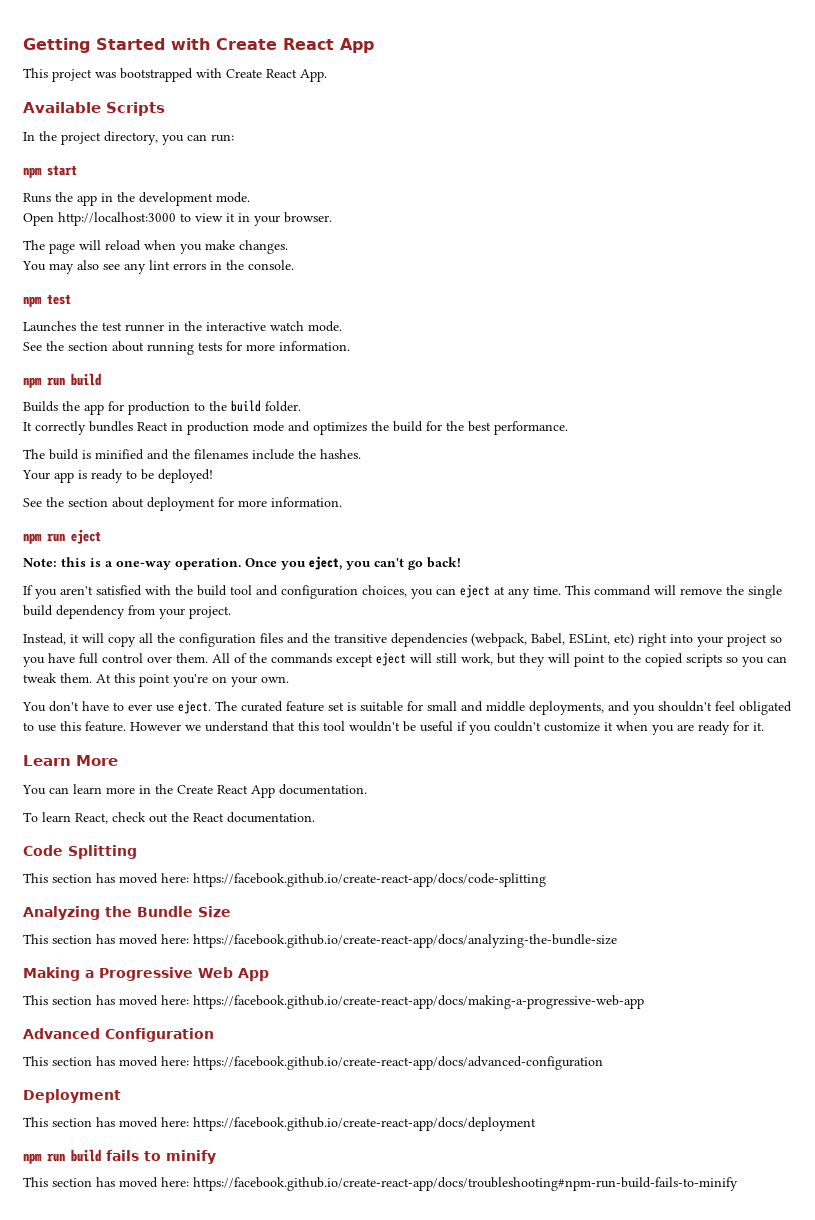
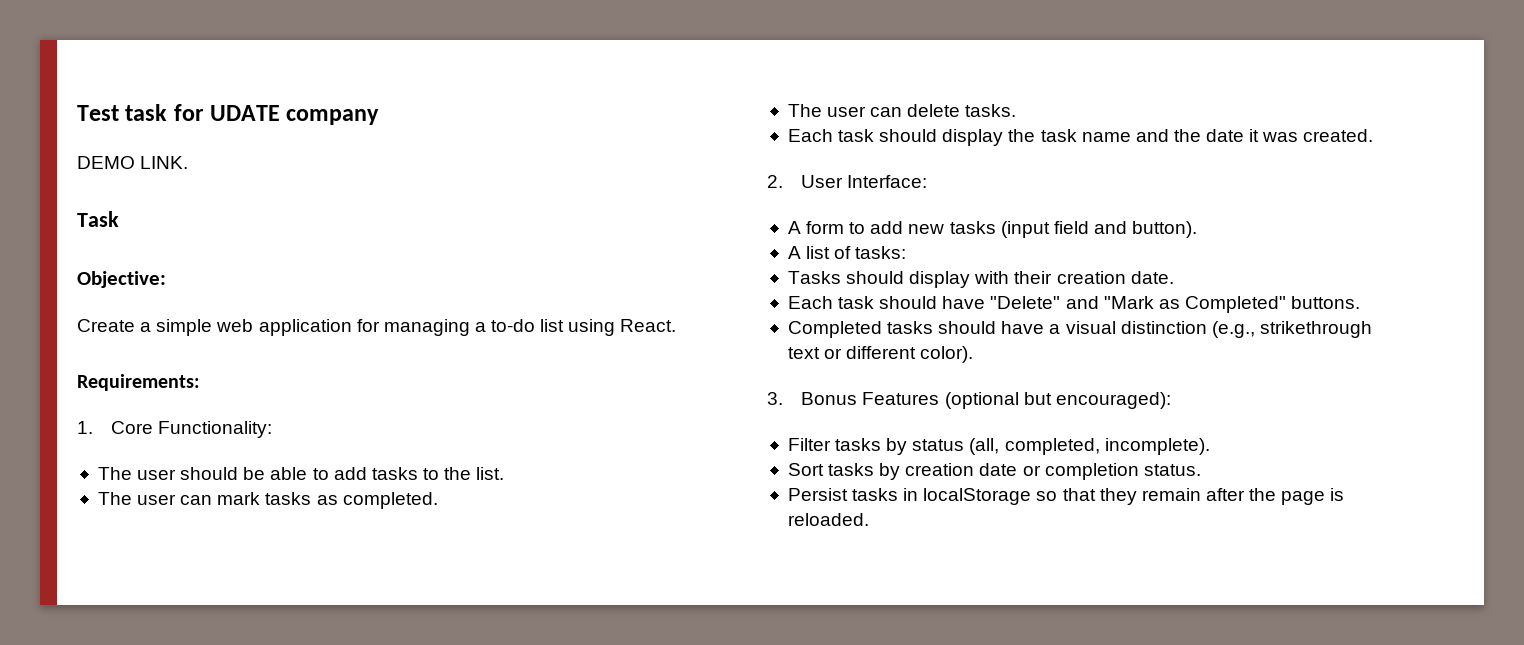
- Getting Started with Create React App
- This project was bootstrapped with Create React App.
- Available Scripts
- In the project directory, you can run:
- npm start
- Runs the app in the development mode.
- Open http://localhost:3000 to view it in your browser.
- The page will reload when you make changes.
- You may also see any lint errors in the console.
- npm test
- Launches the test runner in the interactive watch mode.
- See the section about running tests for more information.
- npm run build
- Builds the app for production to the build folder.
- It correctly bundles React in production mode and optimizes the build for the best performance.
- The build is minified and the filenames include the hashes.
- Your app is ready to be deployed!
- See the section about deployment for more information.
- npm run eject
- Note: this is a one-way operation. Once you eject, you can't go back!
- If you aren't satisfied with the build tool and configuration choices, you can eject at any time. This command will remove the single build dependency from your project.
- Instead, it will copy all the configuration files and the transitive dependencies (webpack, Babel, ESLint, etc) right into your project so you have full control over them. All of the commands except eject will still work, but they will point to the copied scripts so you can tweak them. At this point you're on your own.
- You don't have to ever use eject. The curated feature set is suitable for small and middle deployments, and you shouldn't feel obligated to use this feature. However we understand that this tool wouldn't be useful if you couldn't customize it when you are ready for it.
- Learn More
- You can learn more in the Create React App documentation.
- To learn React, check out the React documentation.
- Code Splitting
- This section has moved here: https://facebook.github.io/create-react-app/docs/code-splitting
- Analyzing the Bundle Size
- This section has moved here: https://facebook.github.io/create-react-app/docs/analyzing-the-bundle-size
- Making a Progressive Web App
- This section has moved here: https://facebook.github.io/create-react-app/docs/making-a-progressive-web-app
- Advanced Configuration
- This section has moved here: https://facebook.github.io/create-react-app/docs/advanced-configuration
- Deployment
- This section has moved here: https://facebook.github.io/create-react-app/docs/deployment
- npm run build fails to minify
- This section has moved here: https://facebook.github.io/create-react-app/docs/troubleshooting#npm-run-build-fails-to-minify
+ Test task for UDATE company
+ DEMO LINK.
+ Task
+ Objective:
+ Create a simple web application for managing a to-do list using React.
+ Requirements:
+ 1. Core Functionality:
+ The user should be able to add tasks to the list.
+ The user can mark tasks as completed.
+ The user can delete tasks.
+ Each task should display the task name and the date it was created.
+ 2. User Interface:
+ A form to add new tasks (input field and button).
+ A list of tasks:
+ Tasks should display with their creation date.
+ Each task should have "Delete" and "Mark as Completed" buttons.
+ Completed tasks should have a visual distinction (e.g., strikethrough text or different color).
+ 3. Bonus Features (optional but encouraged):
+ Filter tasks by status (all, completed, incomplete).
+ Sort tasks by creation date or completion status.
+ Persist tasks in localStorage so that they remain after the page is reloaded.

